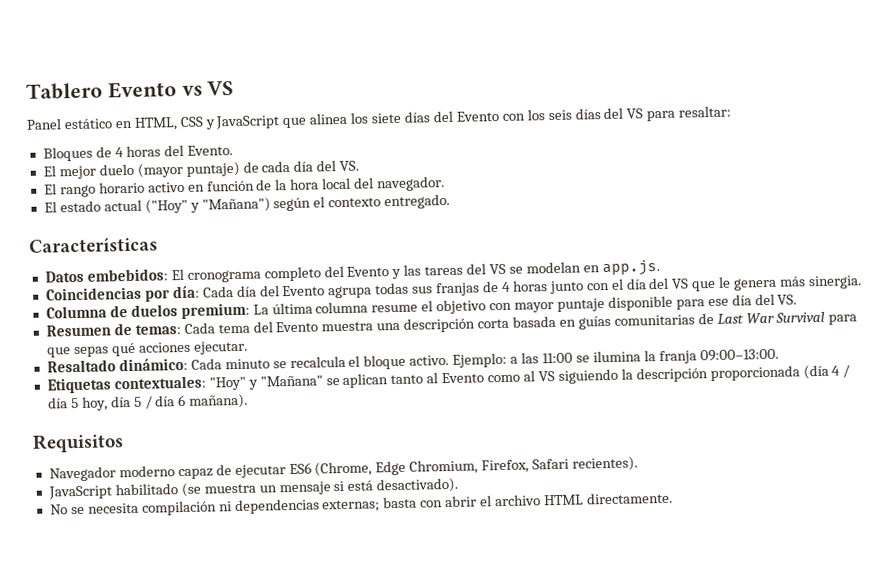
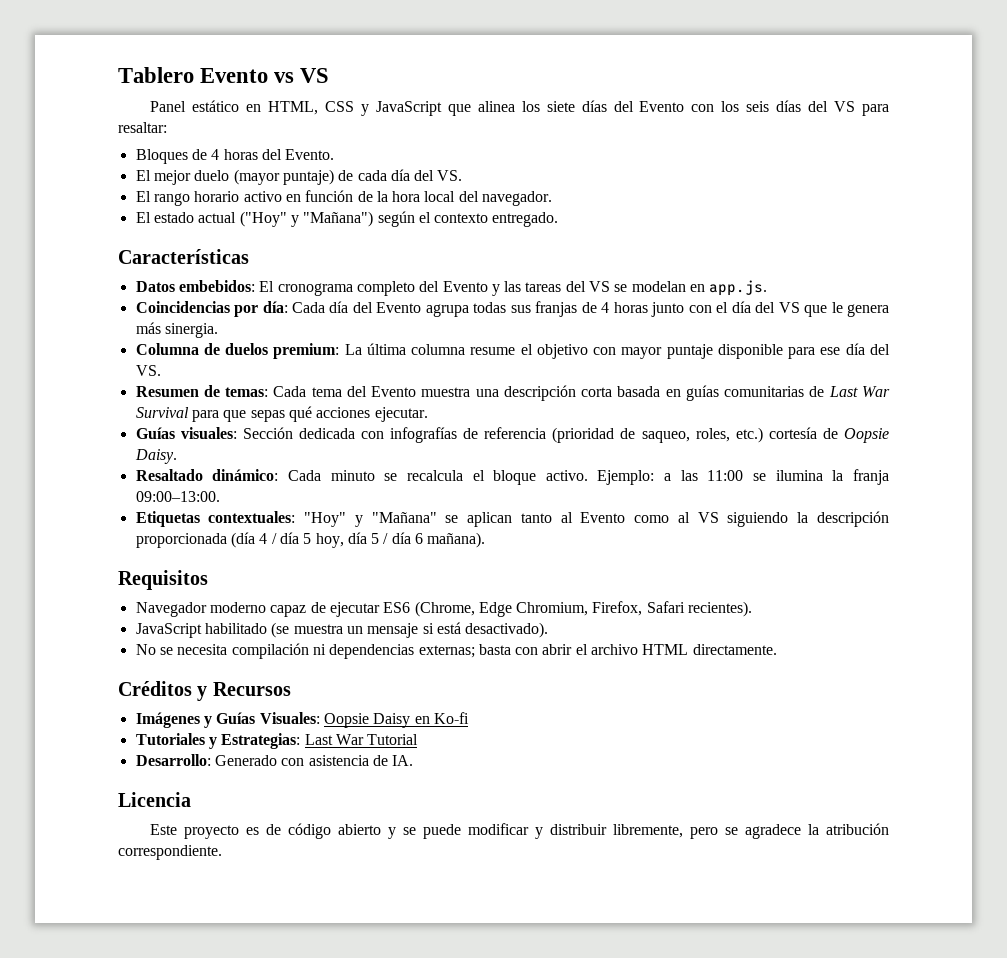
+ Guías visuales: Sección dedicada con infografías de referencia (prioridad de saqueo, roles, etc.) cortesía de Oopsie Daisy.
+ Créditos y Recursos
+ Imágenes y Guías Visuales: Oopsie Daisy en Ko-fi
+ Tutoriales y Estrategias: Last War Tutorial
+ Desarrollo: Generado con asistencia de IA.
+ Licencia
+ Este proyecto es de código abierto y se puede modificar y distribuir libremente, pero se agradece la atribución correspondiente.

